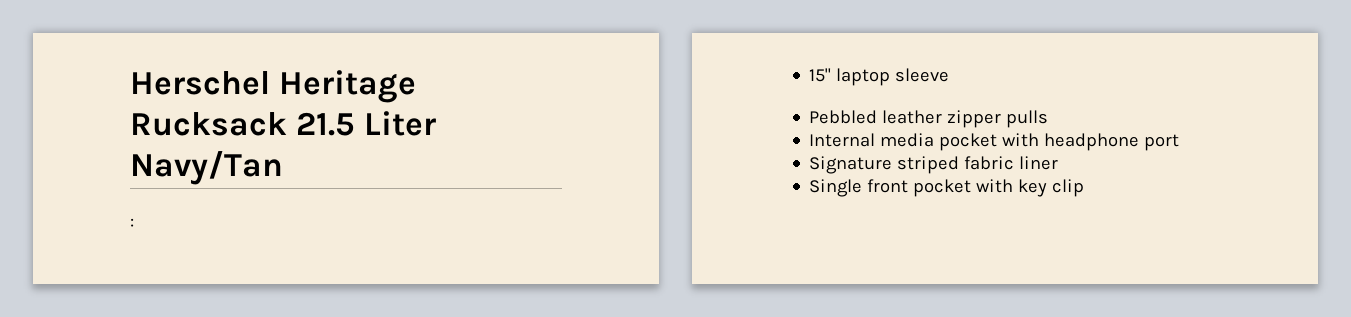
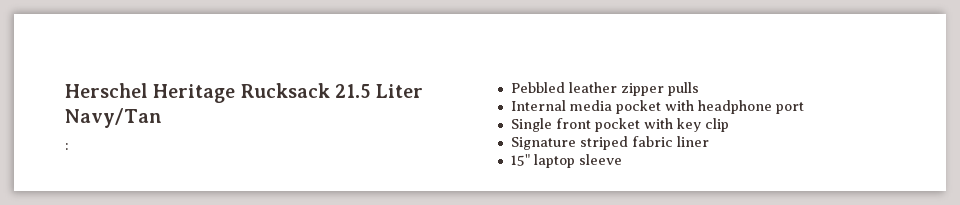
- 15" laptop sleeve
- Signature striped fabric liner
+ Signature striped fabric liner
+ 15" laptop sleeve

